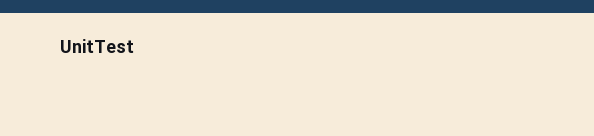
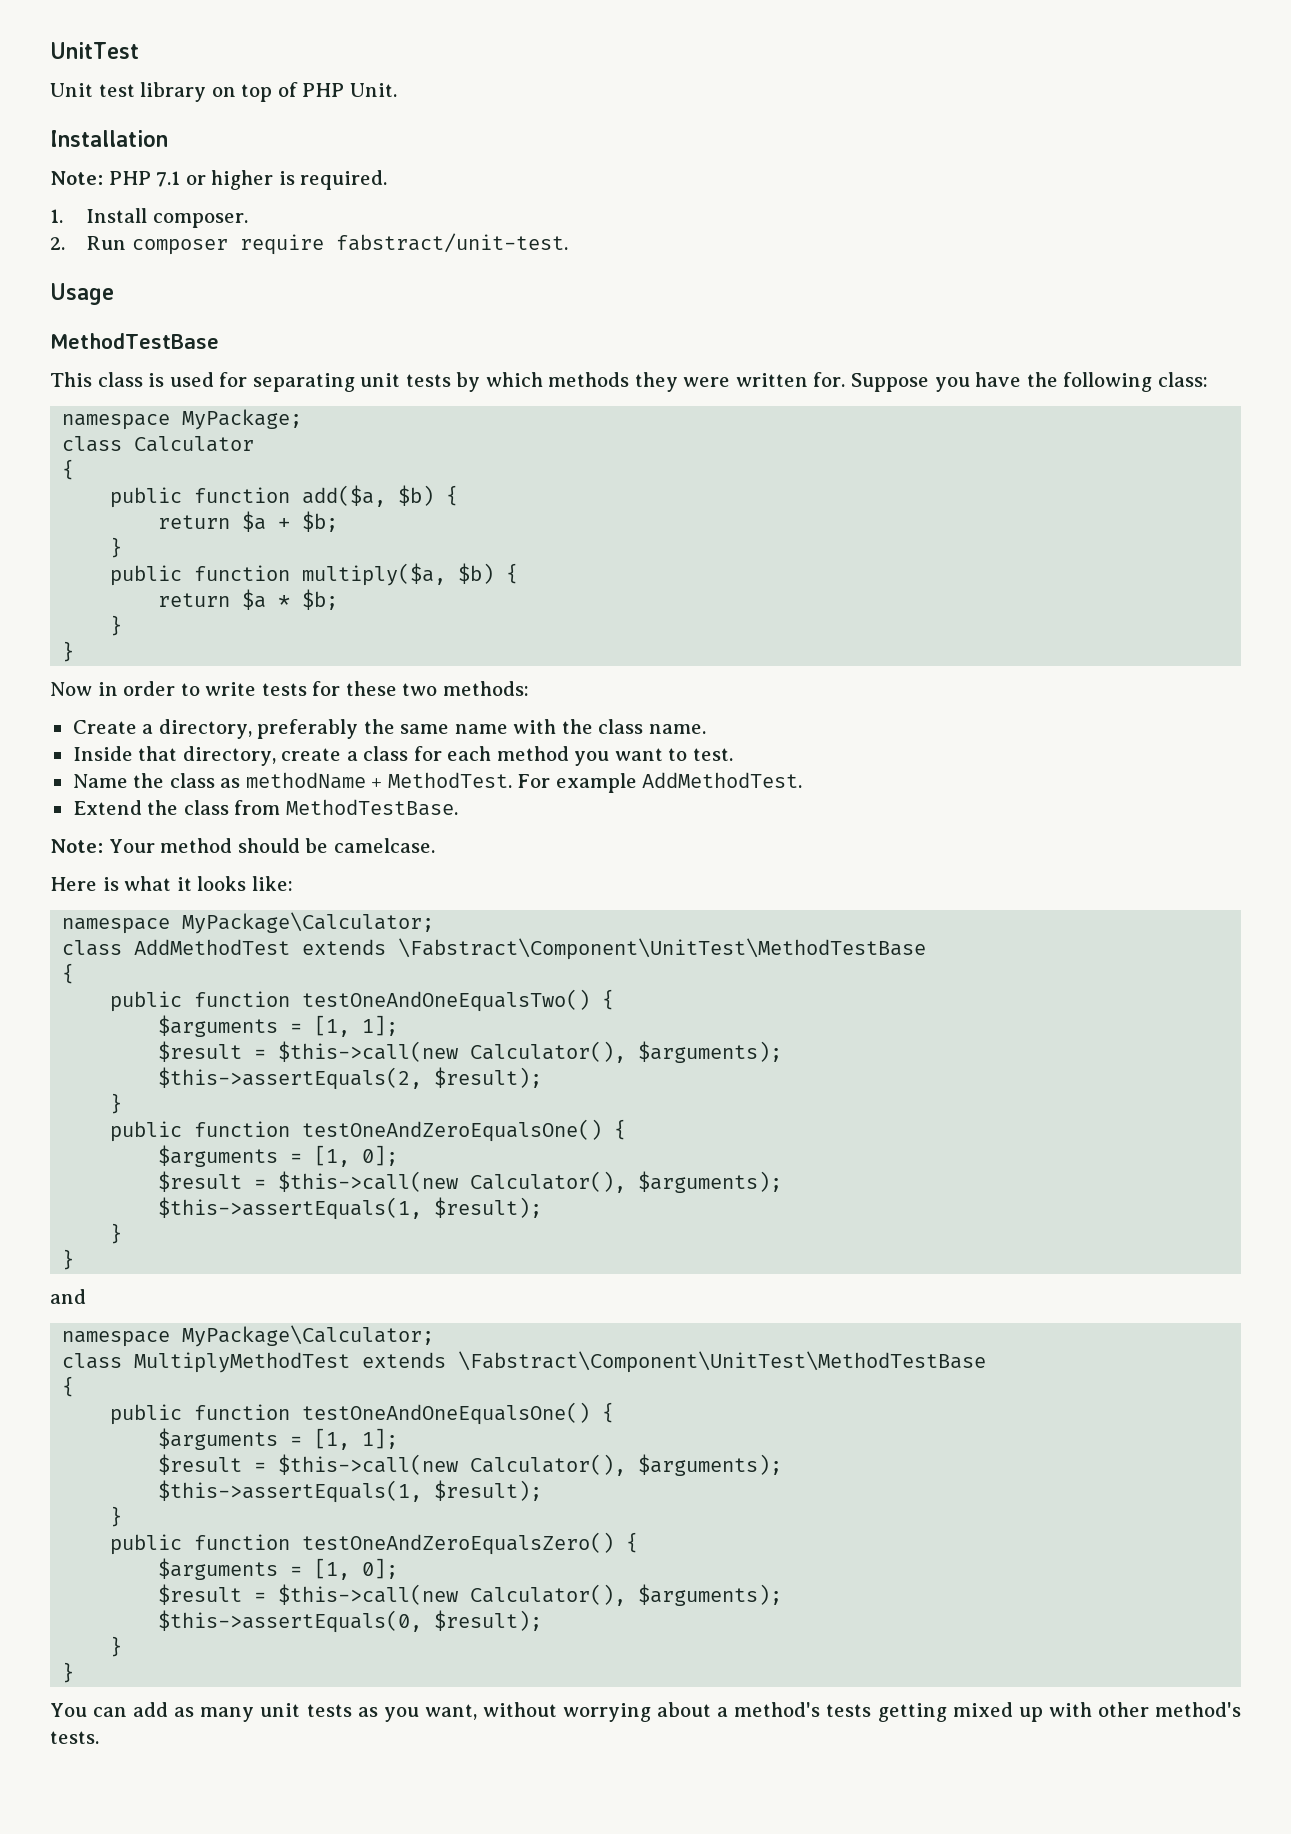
+ Unit test library on top of PHP Unit.
+ Installation
+ Note: PHP 7.1 or higher is required.
+ 1. Install composer.
+ 2. Run composer require fabstract/unit-test.
+ Usage
+ MethodTestBase
+ This class is used for separating unit tests by which methods they were written for. Suppose you have the following class:
+ namespace MyPackage;
+ class Calculator
+ {
+ public function add($a, $b) {
+ return $a + $b;
+ }
+ public function multiply($a, $b) {
+ return $a * $b;
+ }
+ }
+ Now in order to write tests for these two methods:
+ Create a directory, preferably the same name with the class name.
+ Inside that directory, create a class for each method you want to test.
+ Name the class as methodName + MethodTest. For example AddMethodTest.
+ Extend the class from MethodTestBase.
+ Note: Your method should be camelcase.
+ Here is what it looks like:
+ namespace MyPackage\Calculator;
+ class AddMethodTest extends \Fabstract\Component\UnitTest\MethodTestBase
+ {
+ public function testOneAndOneEqualsTwo() {
+ $arguments = [1, 1];
+ $result = $this->call(new Calculator(), $arguments);
+ $this->assertEquals(2, $result);
+ }
+ public function testOneAndZeroEqualsOne() {
+ $arguments = [1, 0];
+ $result = $this->call(new Calculator(), $arguments);
+ $this->assertEquals(1, $result);
+ }
+ }
+ and
+ namespace MyPackage\Calculator;
+ class MultiplyMethodTest extends \Fabstract\Component\UnitTest\MethodTestBase
+ {
+ public function testOneAndOneEqualsOne() {
+ $arguments = [1, 1];
+ $result = $this->call(new Calculator(), $arguments);
+ $this->assertEquals(1, $result);
+ }
+ public function testOneAndZeroEqualsZero() {
+ $arguments = [1, 0];
+ $result = $this->call(new Calculator(), $arguments);
+ $this->assertEquals(0, $result);
+ }
+ }
+ You can add as many unit tests as you want, without worrying about a method's tests getting mixed up with other method's tests.

